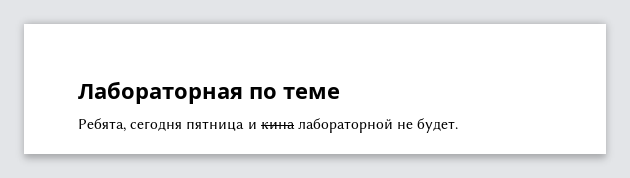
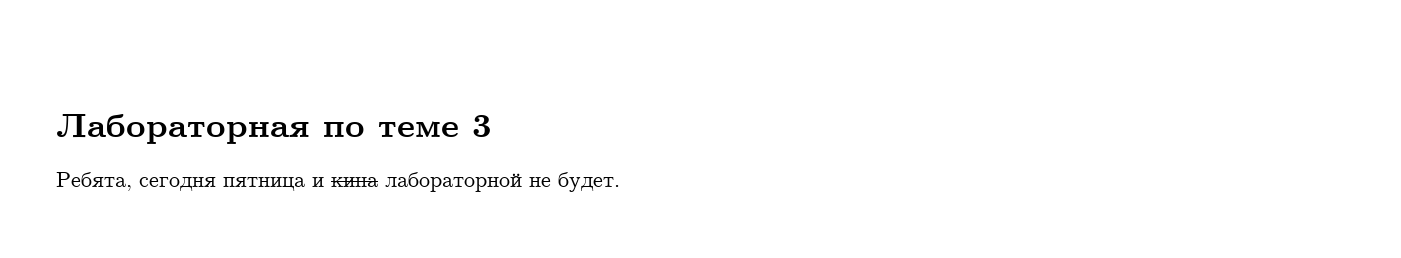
- Лабораторная по теме
+ Лабораторная по теме 3

